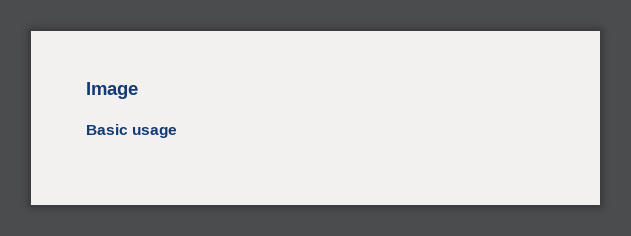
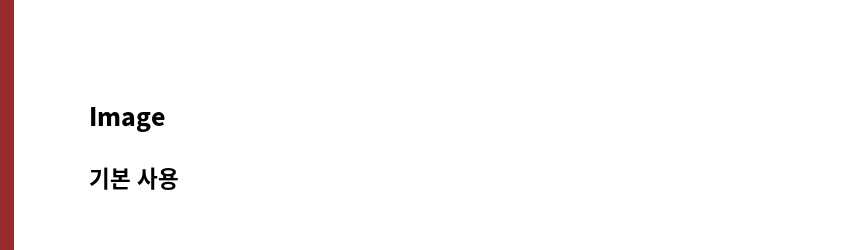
- Basic usage
+ 기본 사용

